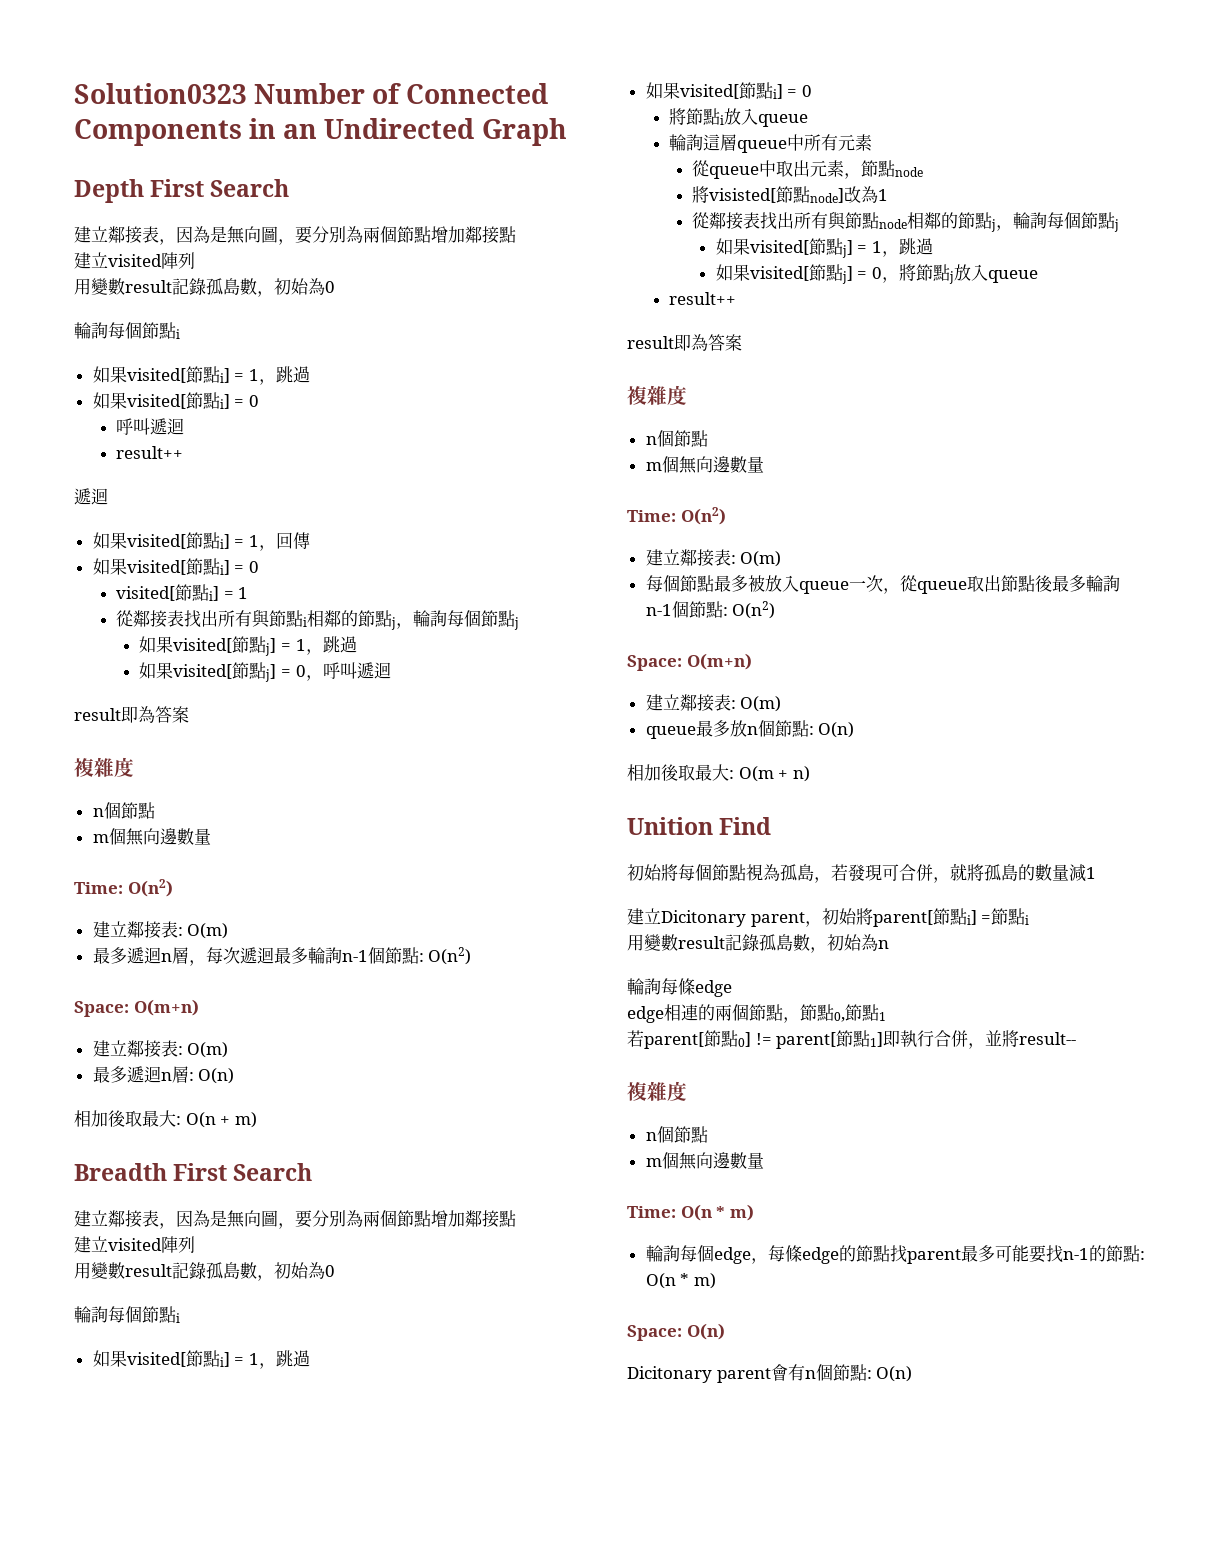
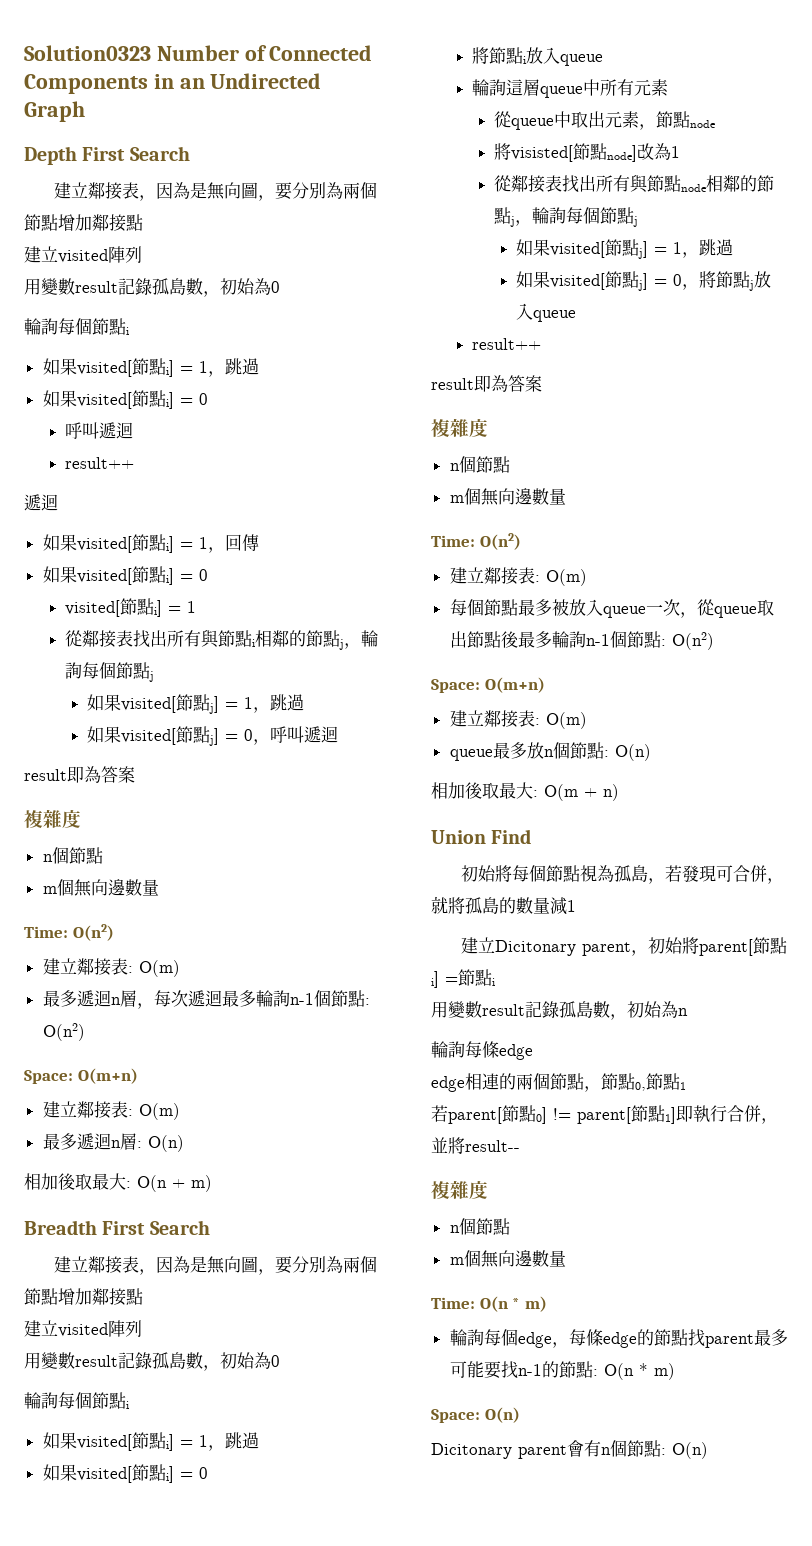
- Unition Find
+ Union Find

